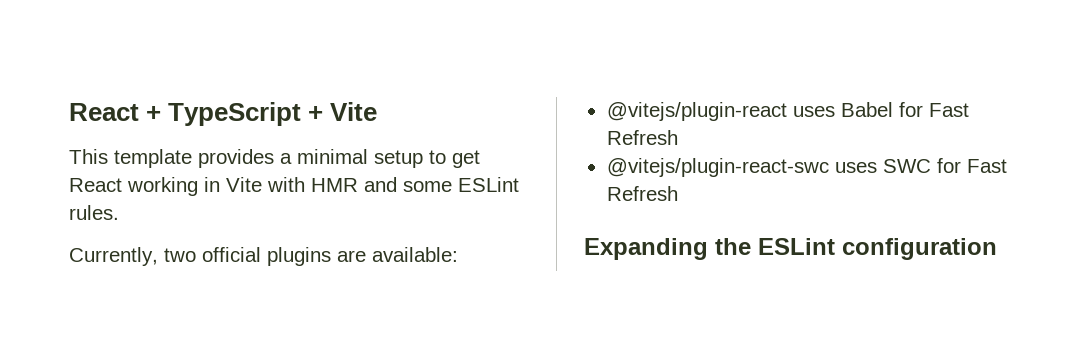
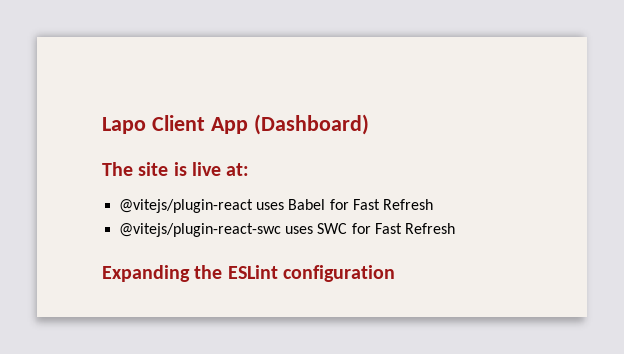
- React + TypeScript + Vite
- This template provides a minimal setup to get React working in Vite with HMR and some ESLint rules.
- Currently, two official plugins are available:
+ Lapo Client App (Dashboard)
+ The site is live at:

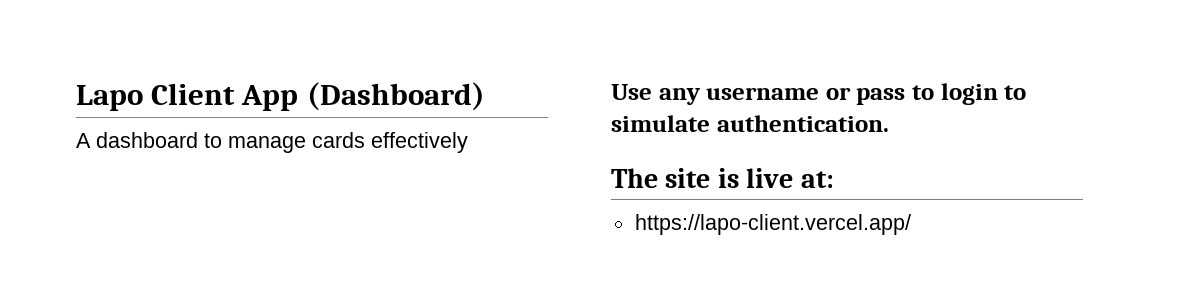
+ A dashboard to manage cards effectively
+ Use any username or pass to login to simulate authentication.
- @vitejs/plugin-react uses Babel for Fast Refresh
- @vitejs/plugin-react-swc uses SWC for Fast Refresh
- Expanding the ESLint configuration
+ https://lapo-client.vercel.app/

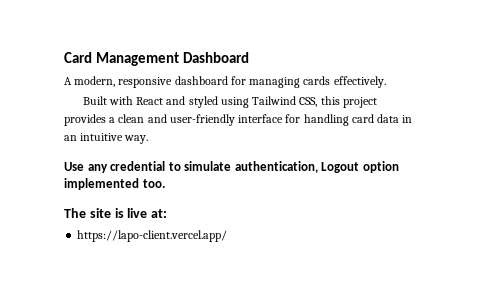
- Lapo Client App (Dashboard)
- A dashboard to manage cards effectively
- Use any username or pass to login to simulate authentication.
+ Card Management Dashboard
+ A modern, responsive dashboard for managing cards effectively.
+ Built with React and styled using Tailwind CSS, this project provides a clean and user-friendly interface for handling card data in an intuitive way.
+ Use any credential to simulate authentication, Logout option implemented too.

